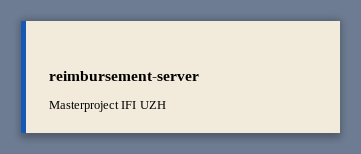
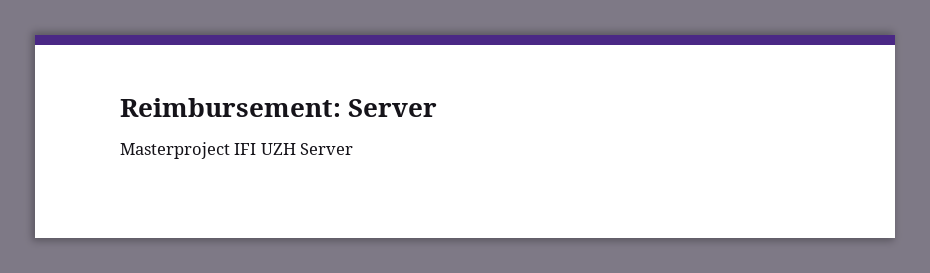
- reimbursement-server
+ Reimbursement: Server
- Masterproject IFI UZH
+ Masterproject IFI UZH Server

